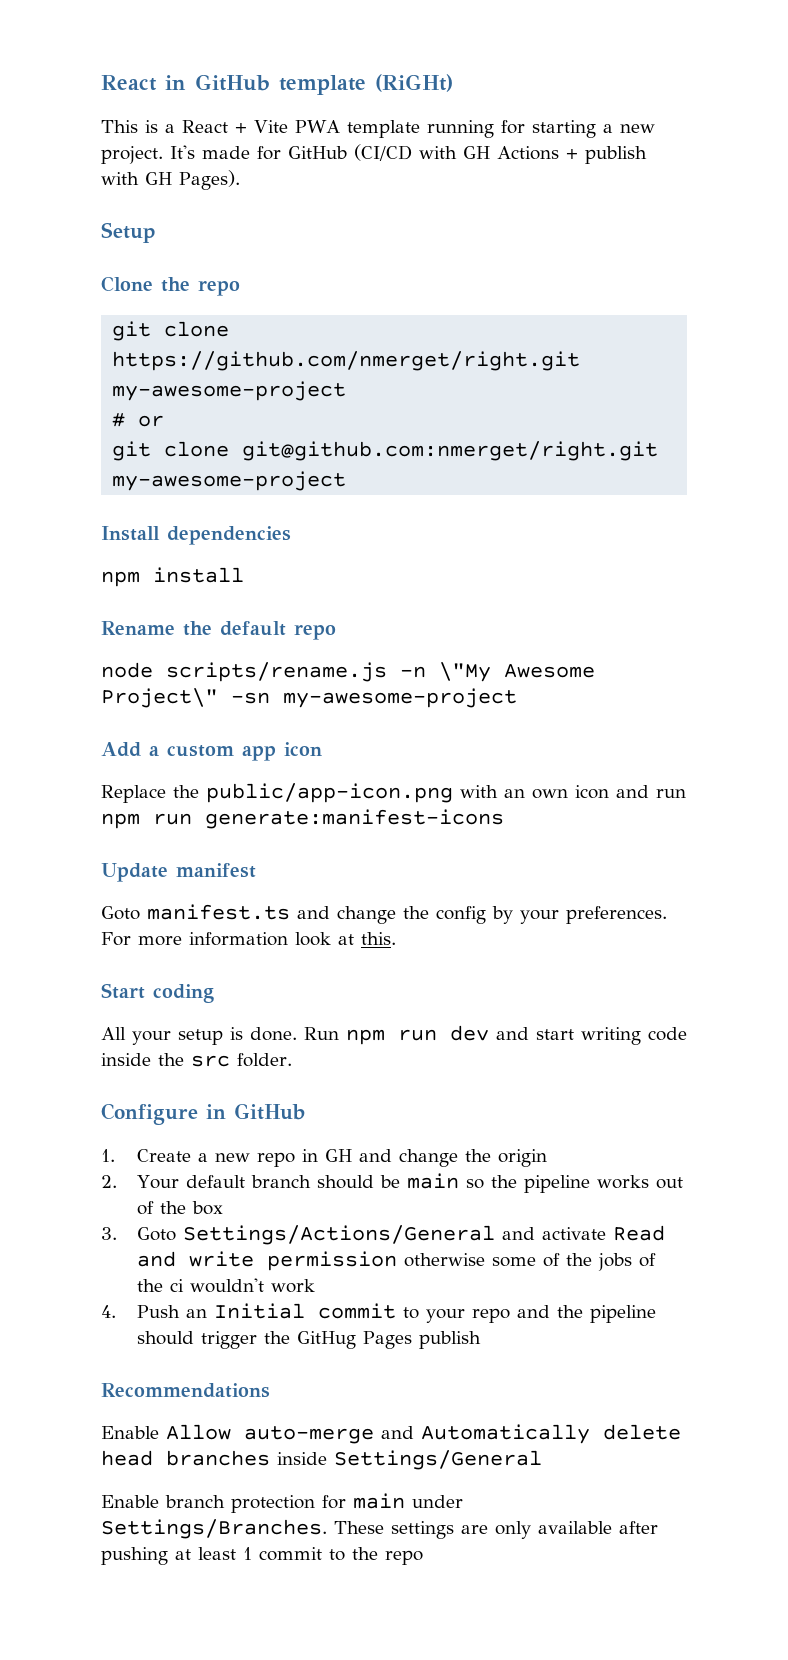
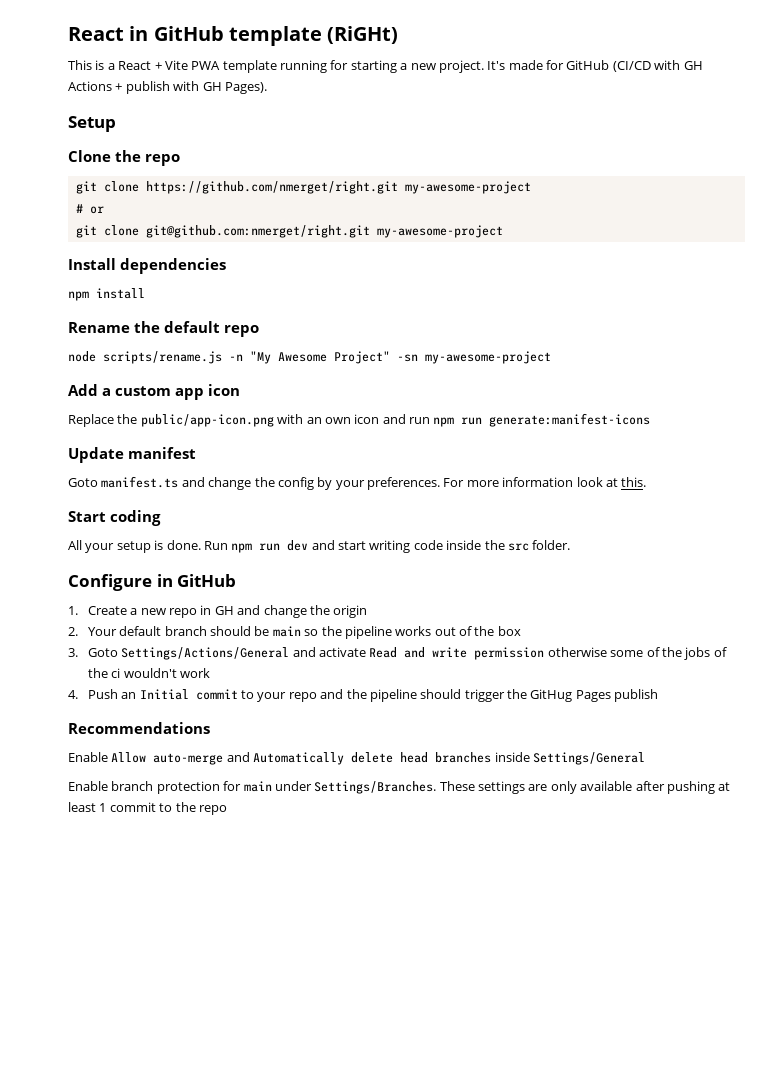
- node scripts/rename.js -n \"My Awesome Project\" -sn my-awesome-project
+ node scripts/rename.js -n "My Awesome Project" -sn my-awesome-project

